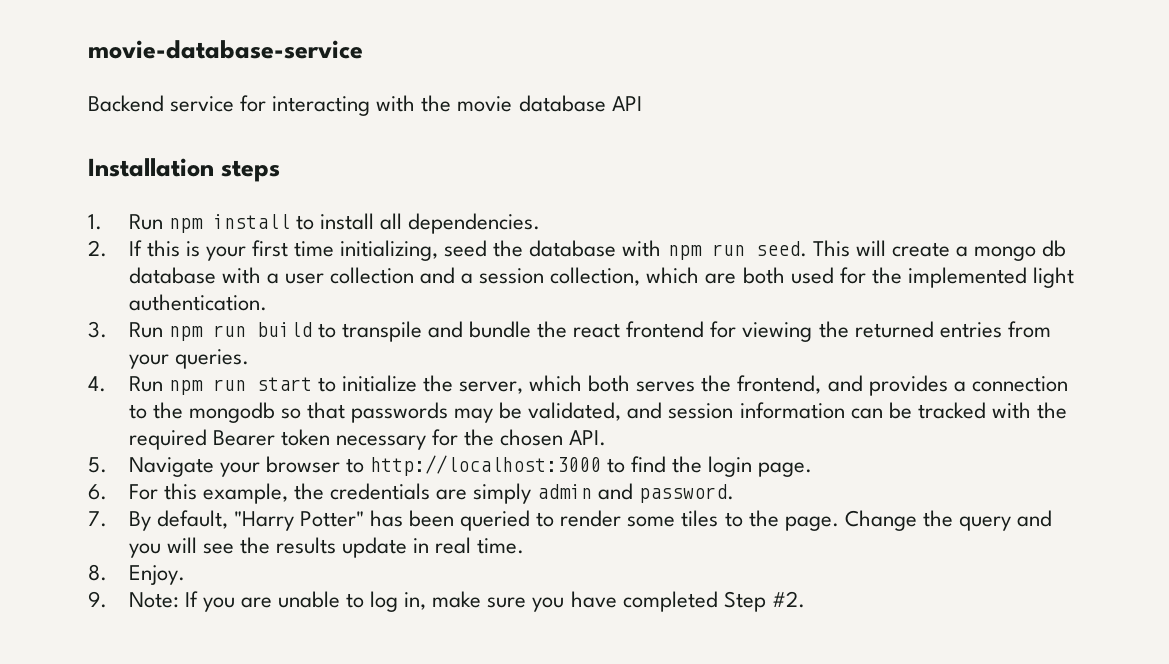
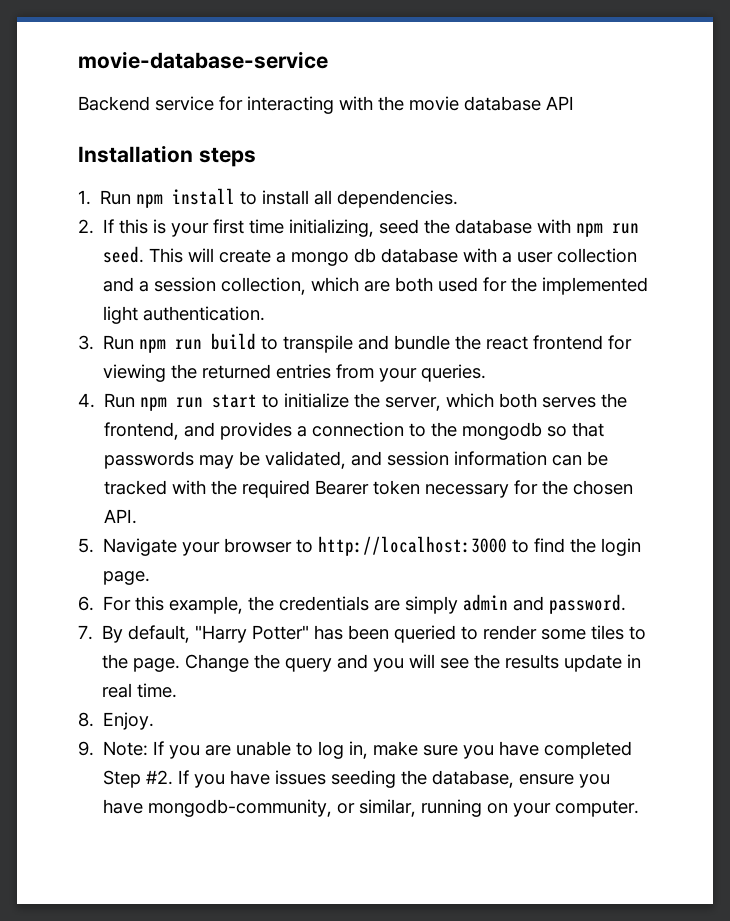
+ If you have issues seeding the database, ensure you have mongodb-community, or similar, running on your computer.

